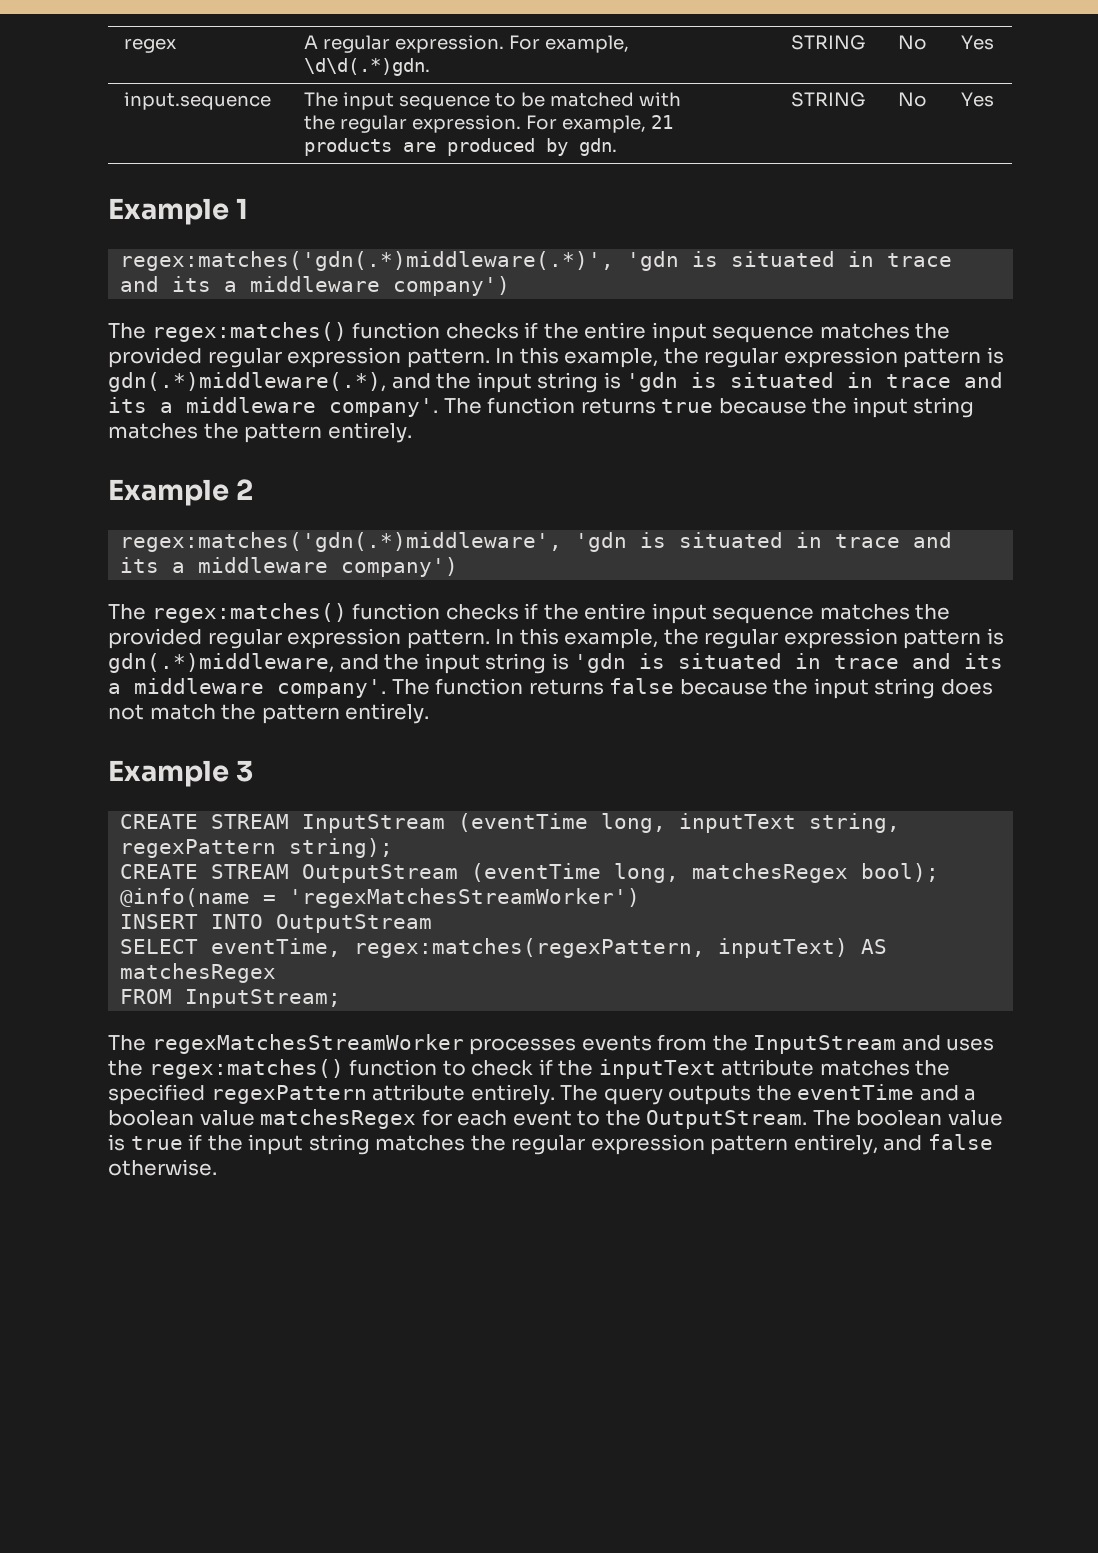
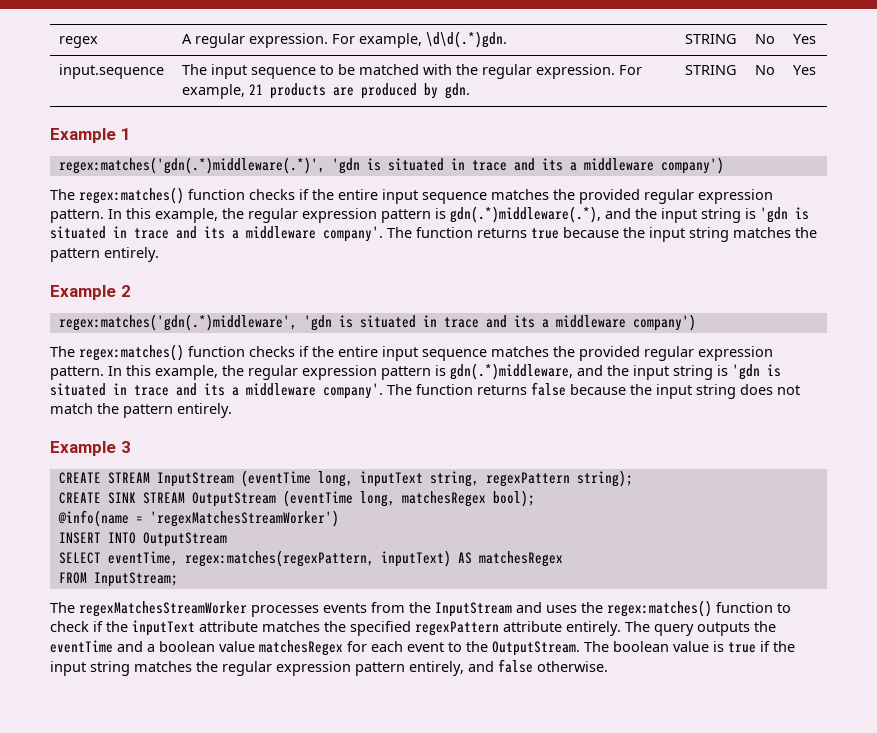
- CREATE STREAM OutputStream (eventTime long, matchesRegex bool);
+ CREATE SINK STREAM OutputStream (eventTime long, matchesRegex bool);

